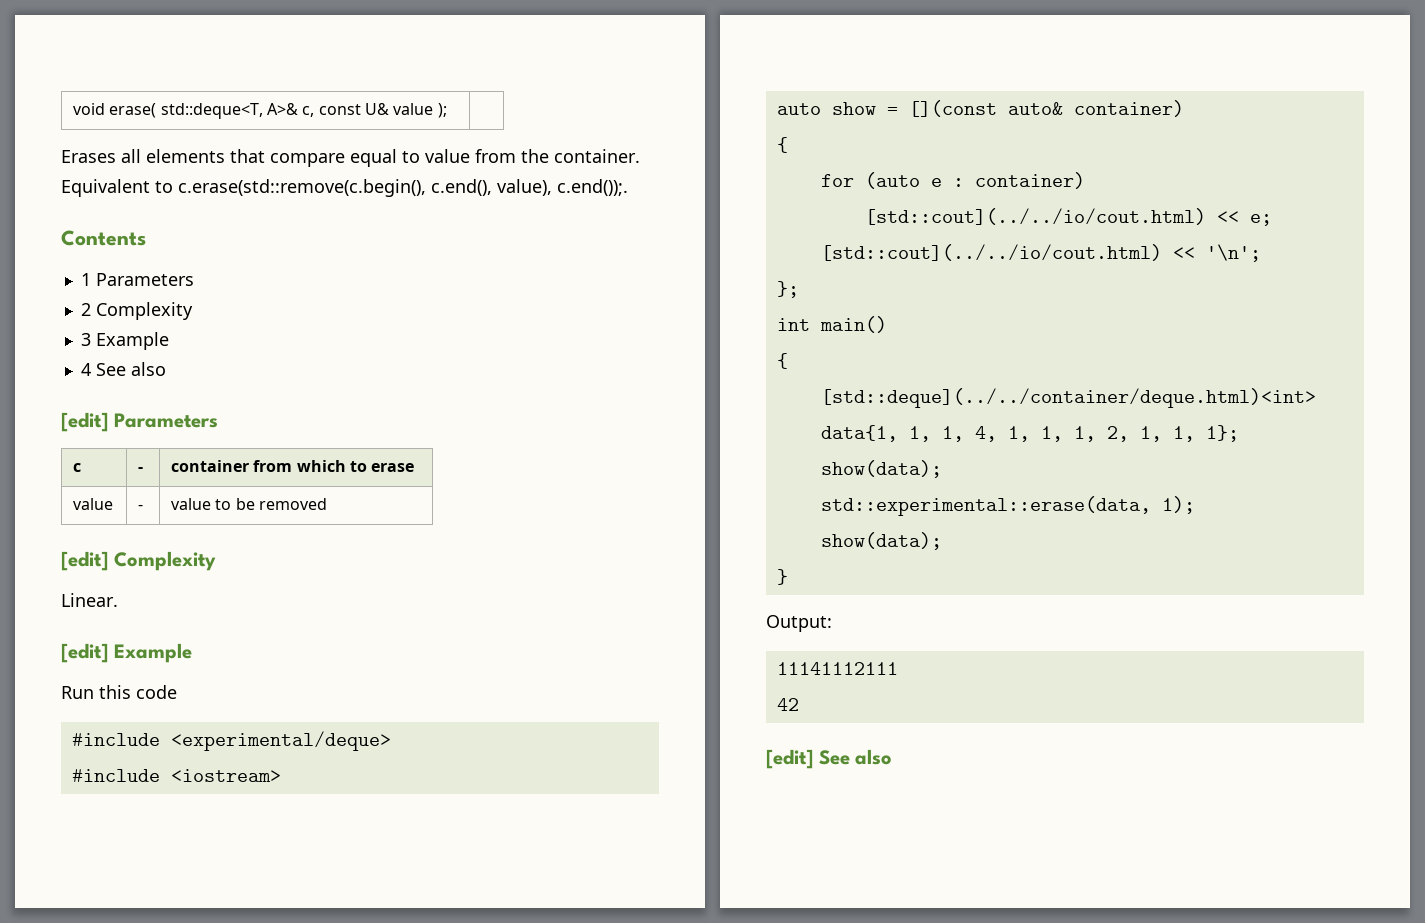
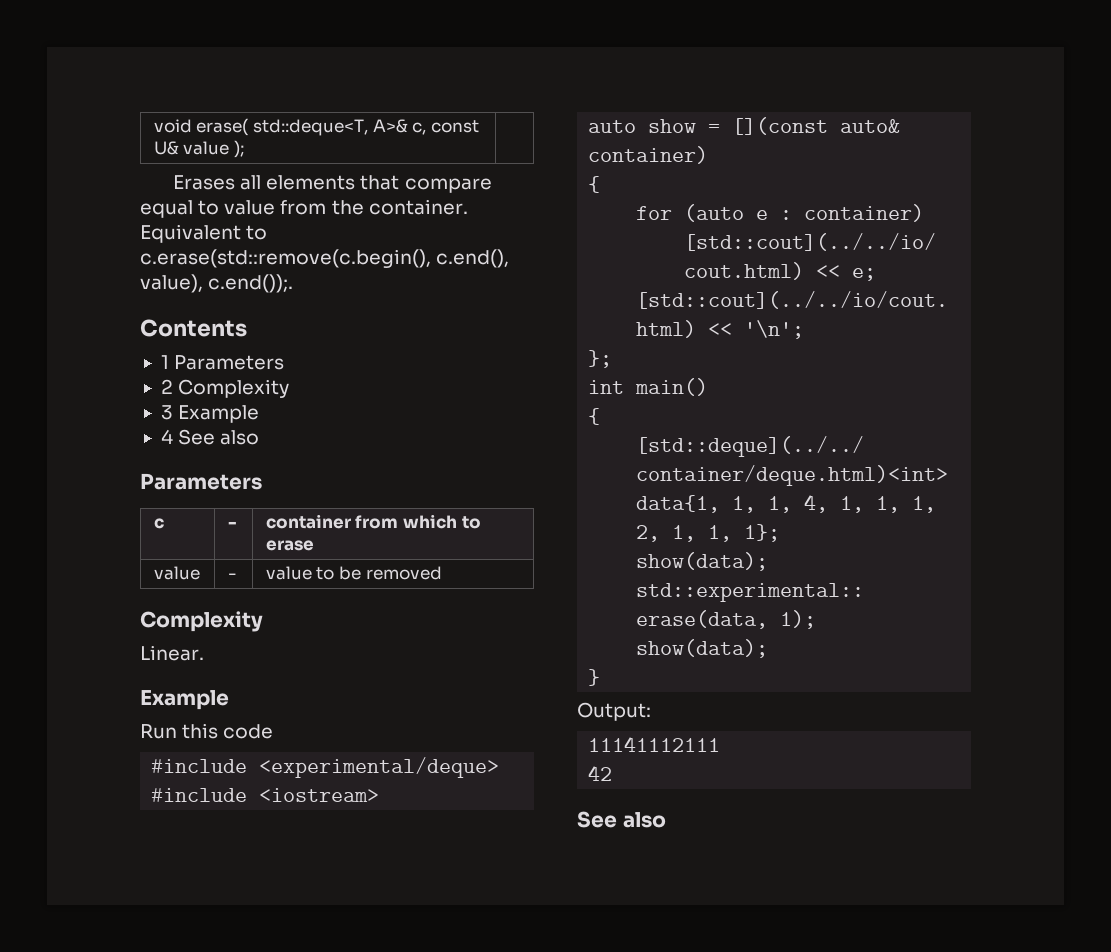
  4 See also
- [edit] Parameters
+ Parameters
  value | - | value to be removed
- [edit] Complexity
+ Complexity
  Linear.
- [edit] Example
+ Example
  42
- [edit] See also
+ See also

